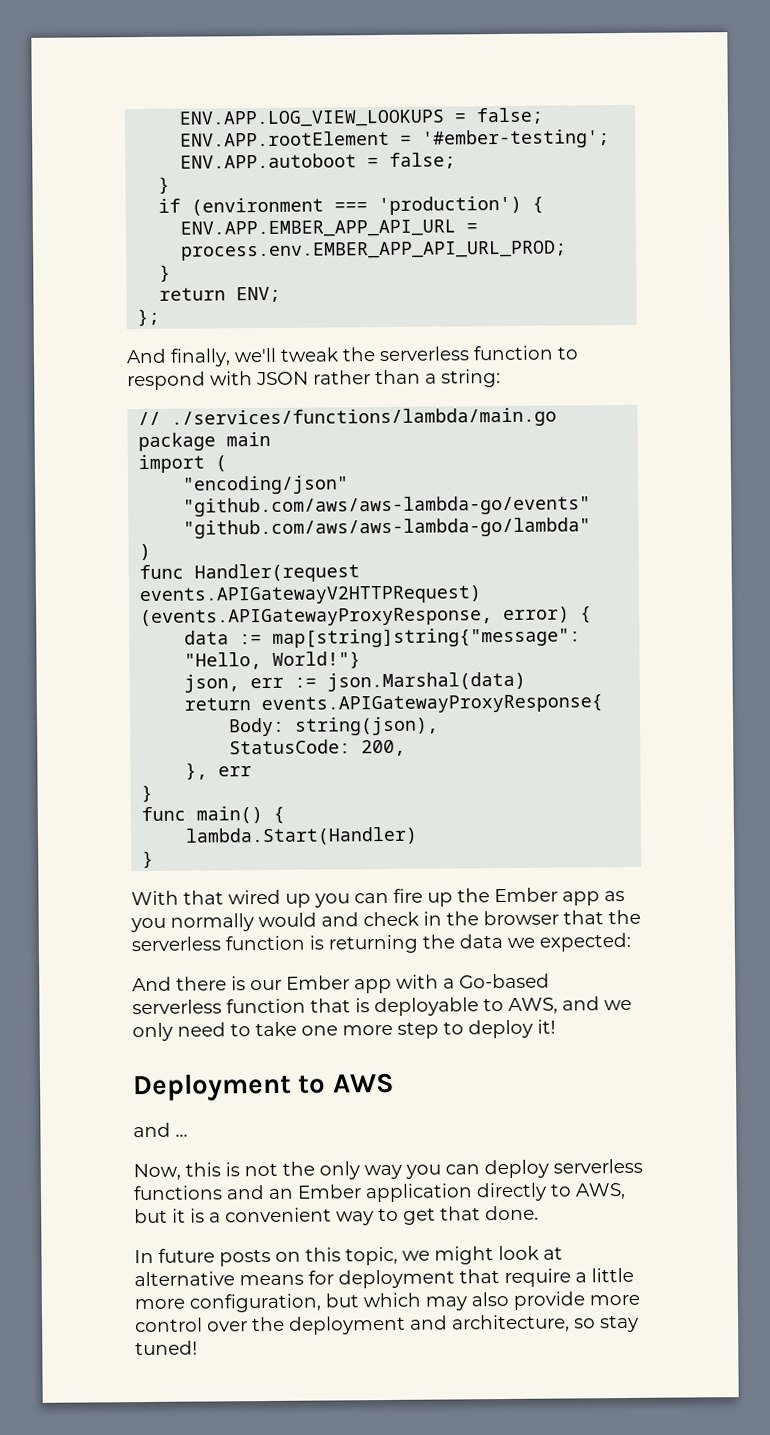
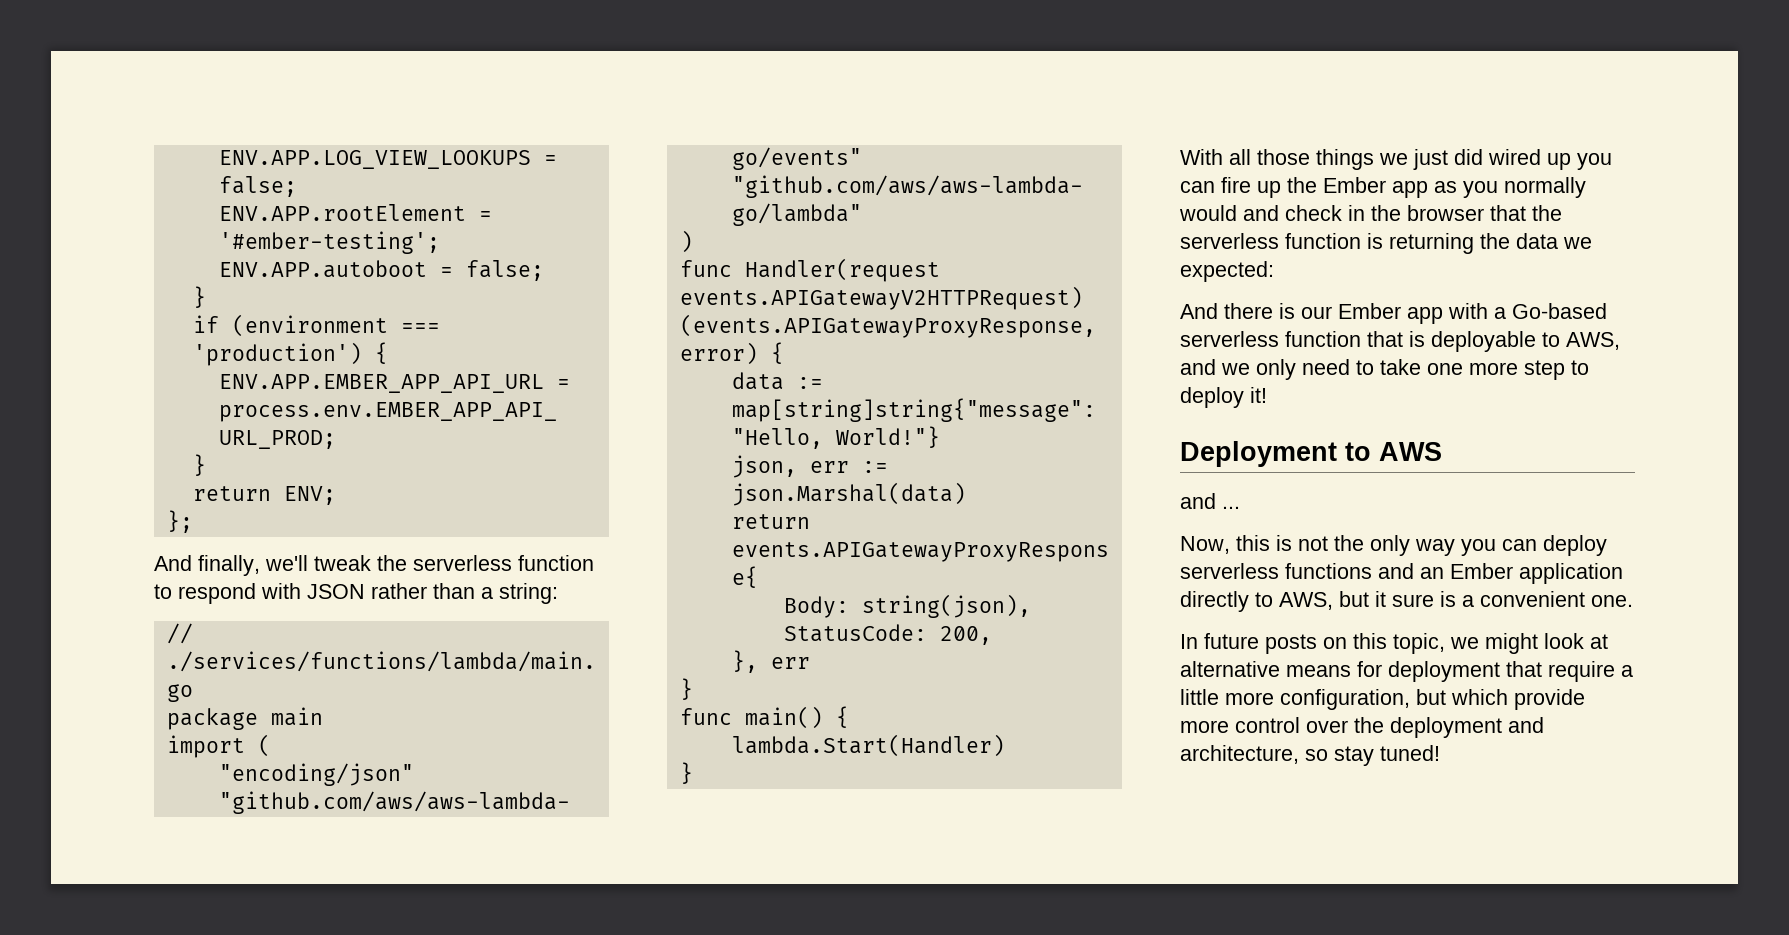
- With that wired up you can fire up the Ember app as you normally would and check in the browser that the serverless function is returning the data we expected:
+ With all those things we just did wired up you can fire up the Ember app as you normally would and check in the browser that the serverless function is returning the data we expected:
- Now, this is not the only way you can deploy serverless functions and an Ember application directly to AWS, but it is a convenient way to get that done.
+ Now, this is not the only way you can deploy serverless functions and an Ember application directly to AWS, but it sure is a convenient one.
- In future posts on this topic, we might look at alternative means for deployment that require a little more configuration, but which may also provide more control over the deployment and architecture, so stay tuned!
+ In future posts on this topic, we might look at alternative means for deployment that require a little more configuration, but which provide more control over the deployment and architecture, so stay tuned!

